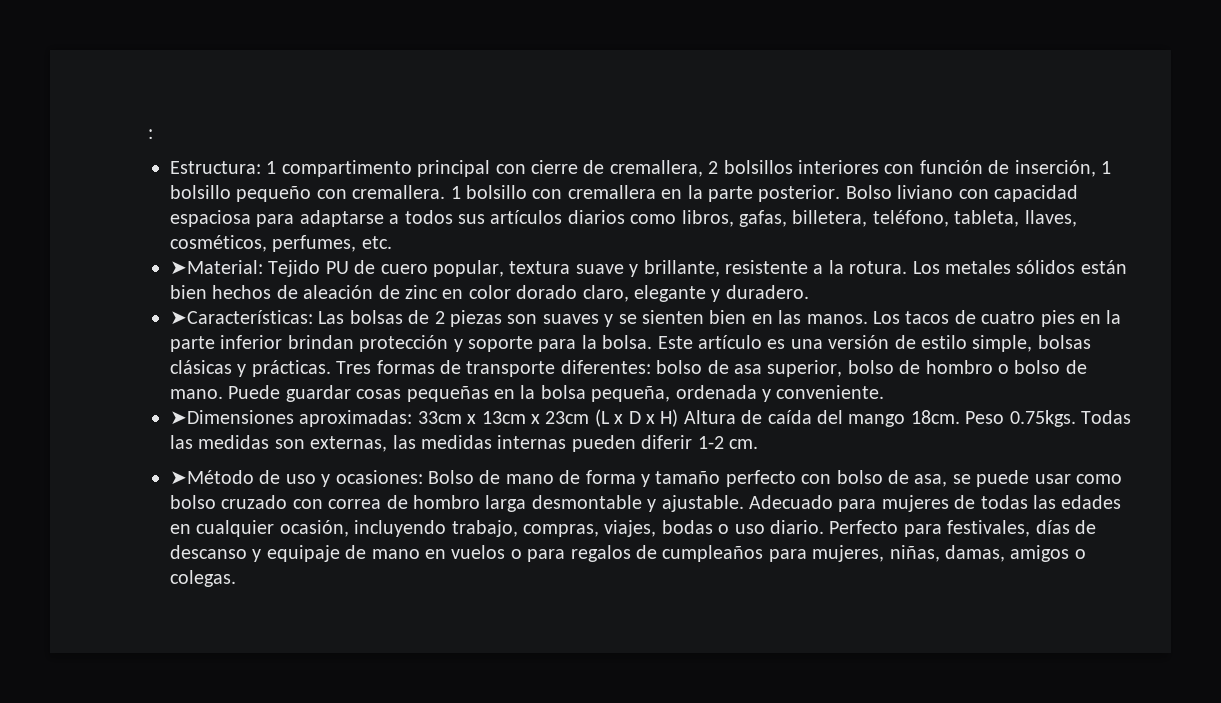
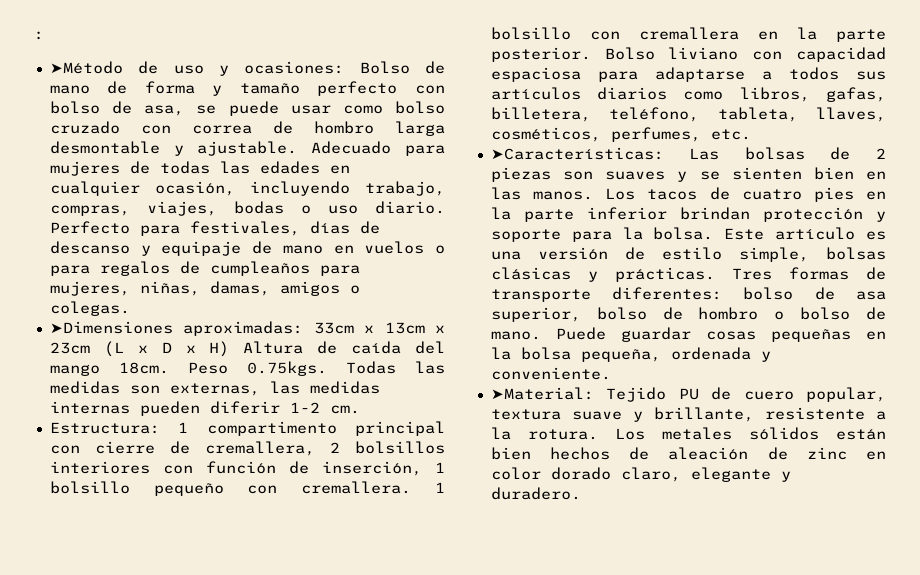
- Estructura: 1 compartimento principal con cierre de cremallera, 2 bolsillos interiores con función de inserción, 1 bolsillo pequeño con cremallera. 1 bolsillo con cremallera en la parte posterior. Bolso liviano con capacidad espaciosa para adaptarse a todos sus artículos diarios como libros, gafas, billetera, teléfono, tableta, llaves, cosméticos, perfumes, etc.
- ➤Material: Tejido PU de cuero popular, textura suave y brillante, resistente a la rotura. Los metales sólidos están bien hechos de aleación de zinc en color dorado claro, elegante y duradero.
- ➤Características: Las bolsas de 2 piezas son suaves y se sienten bien en las manos. Los tacos de cuatro pies en la parte inferior brindan protección y soporte para la bolsa. Este artículo es una versión de estilo simple, bolsas clásicas y prácticas. Tres formas de transporte diferentes: bolso de asa superior, bolso de hombro o bolso de mano. Puede guardar cosas pequeñas en la bolsa pequeña, ordenada y conveniente.
- ➤Dimensiones aproximadas: 33cm x 13cm x 23cm (L x D x H) Altura de caída del mango 18cm. Peso 0.75kgs. Todas las medidas son externas, las medidas internas pueden diferir 1-2 cm.
+ ➤Dimensiones aproximadas: 33cm x 13cm x 23cm (L x D x H) Altura de caída del mango 18cm. Peso 0.75kgs. Todas las medidas son externas, las medidas internas pueden diferir 1-2 cm.
+ Estructura: 1 compartimento principal con cierre de cremallera, 2 bolsillos interiores con función de inserción, 1 bolsillo pequeño con cremallera. 1 bolsillo con cremallera en la parte posterior. Bolso liviano con capacidad espaciosa para adaptarse a todos sus artículos diarios como libros, gafas, billetera, teléfono, tableta, llaves, cosméticos, perfumes, etc.
+ ➤Características: Las bolsas de 2 piezas son suaves y se sienten bien en las manos. Los tacos de cuatro pies en la parte inferior brindan protección y soporte para la bolsa. Este artículo es una versión de estilo simple, bolsas clásicas y prácticas. Tres formas de transporte diferentes: bolso de asa superior, bolso de hombro o bolso de mano. Puede guardar cosas pequeñas en la bolsa pequeña, ordenada y conveniente.
+ ➤Material: Tejido PU de cuero popular, textura suave y brillante, resistente a la rotura. Los metales sólidos están bien hechos de aleación de zinc en color dorado claro, elegante y duradero.

